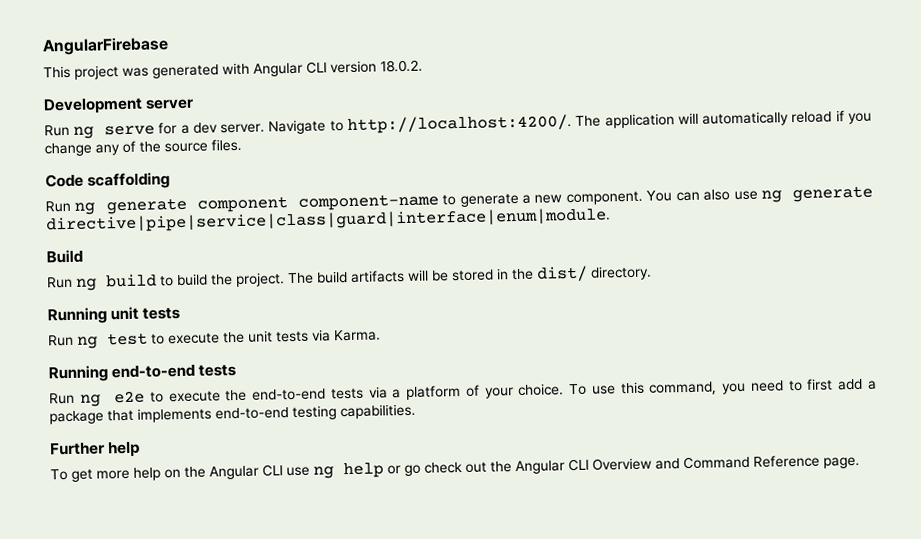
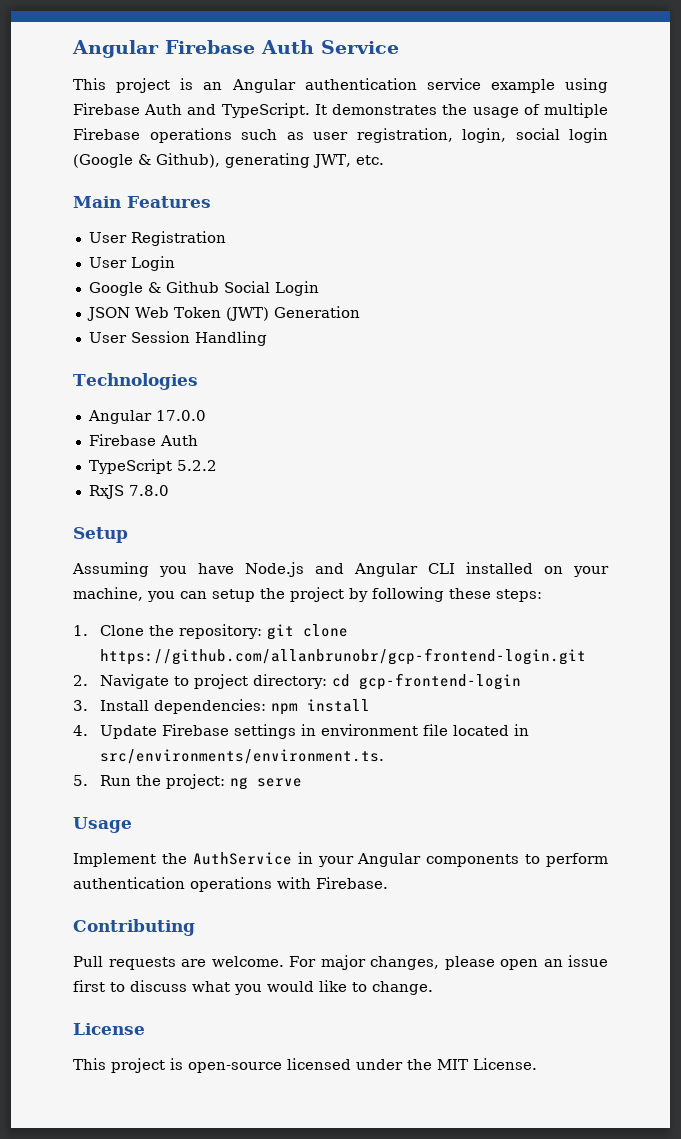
- AngularFirebase
- This project was generated with Angular CLI version 18.0.2.
- Development server
- Run ng serve for a dev server. Navigate to http://localhost:4200/. The application will automatically reload if you change any of the source files.
- Code scaffolding
- Run ng generate component component-name to generate a new component. You can also use ng generate directive|pipe|service|class|guard|interface|enum|module.
- Build
- Run ng build to build the project. The build artifacts will be stored in the dist/ directory.
- Running unit tests
- Run ng test to execute the unit tests via Karma.
- Running end-to-end tests
- Run ng e2e to execute the end-to-end tests via a platform of your choice. To use this command, you need to first add a package that implements end-to-end testing capabilities.
- Further help
- To get more help on the Angular CLI use ng help or go check out the Angular CLI Overview and Command Reference page.
+ Angular Firebase Auth Service
+ This project is an Angular authentication service example using Firebase Auth and TypeScript. It demonstrates the usage of multiple Firebase operations such as user registration, login, social login (Google & Github), generating JWT, etc.
+ Main Features
+ User Registration
+ User Login
+ Google & Github Social Login
+ JSON Web Token (JWT) Generation
+ User Session Handling
+ Technologies
+ Angular 17.0.0
+ Firebase Auth
+ TypeScript 5.2.2
+ RxJS 7.8.0
+ Setup
+ Assuming you have Node.js and Angular CLI installed on your machine, you can setup the project by following these steps:
+ 1. Clone the repository: git clone https://github.com/allanbrunobr/gcp-frontend-login.git
+ 2. Navigate to project directory: cd gcp-frontend-login
+ 3. Install dependencies: npm install
+ 4. Update Firebase settings in environment file located in src/environments/environment.ts.
+ 5. Run the project: ng serve
+ Usage
+ Implement the AuthService in your Angular components to perform authentication operations with Firebase.
+ Contributing
+ Pull requests are welcome. For major changes, please open an issue first to discuss what you would like to change.
+ License
+ This project is open-source licensed under the MIT License.

